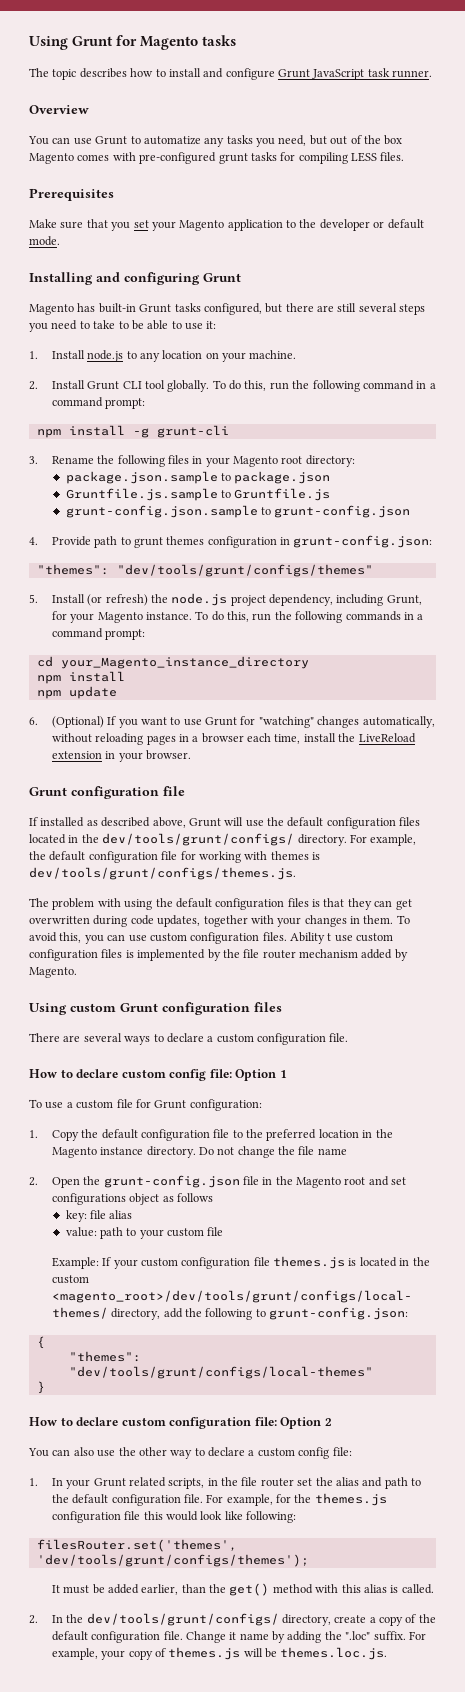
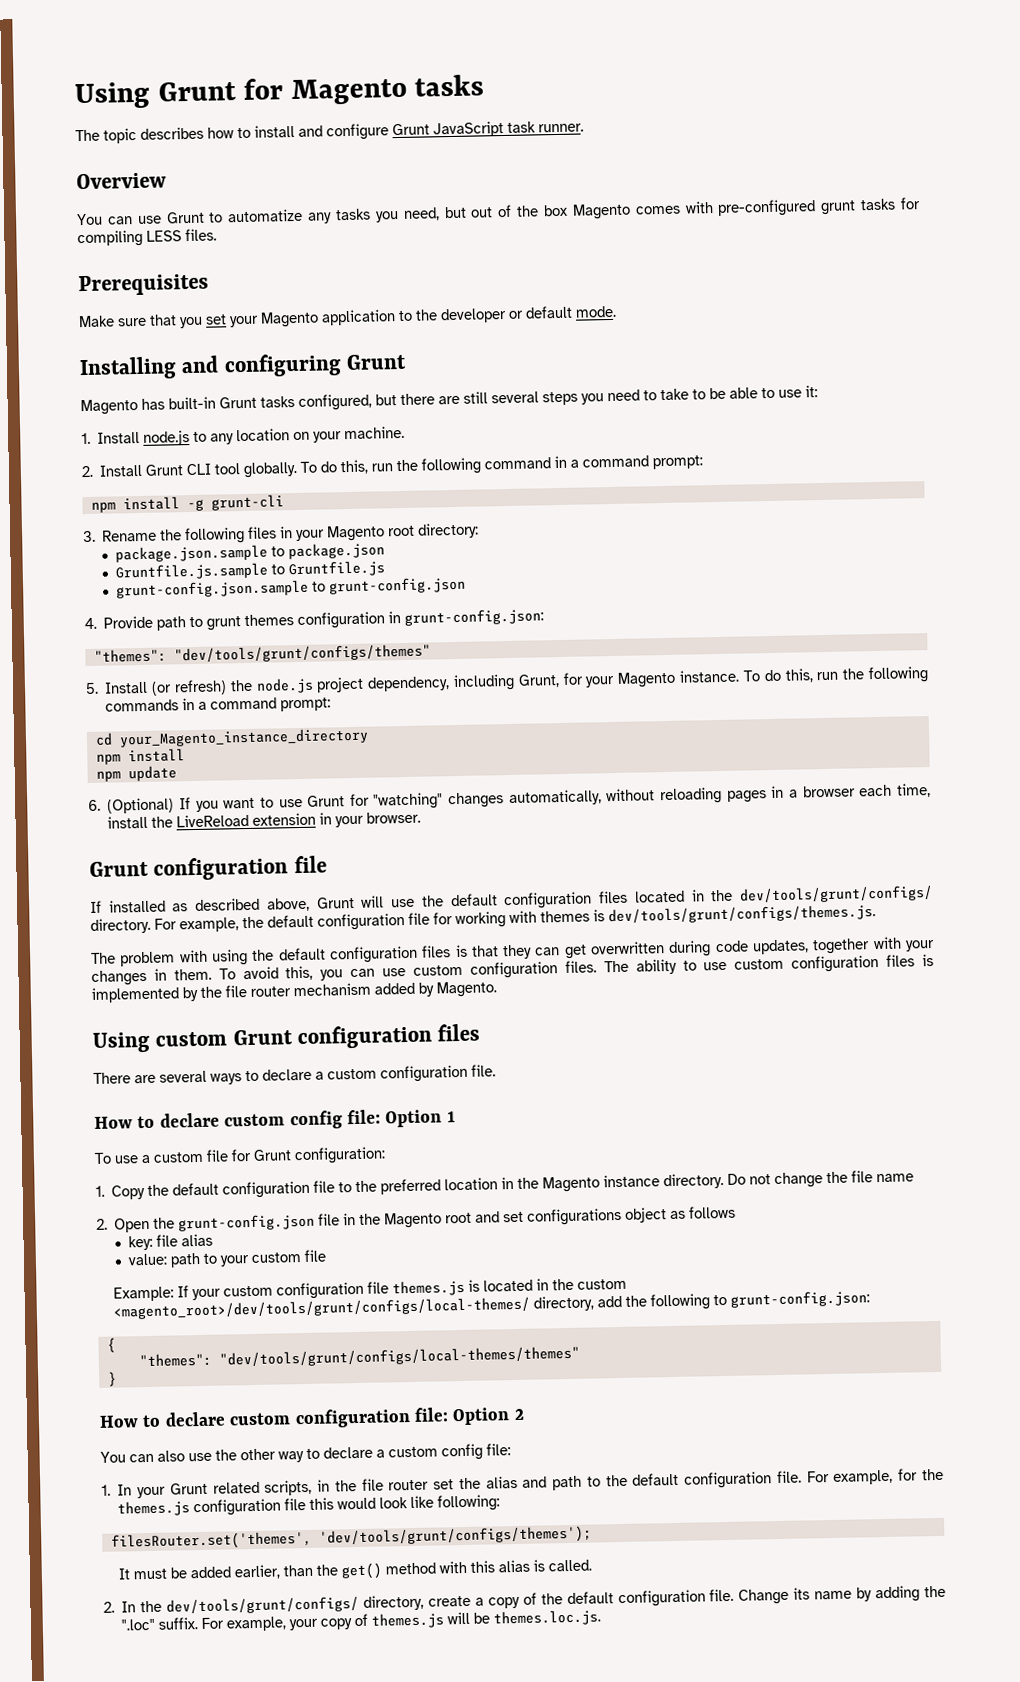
- Ability t use custom configuration files is implemented by the file router mechanism added by Magento.
+ The ability to use custom configuration files is implemented by the file router mechanism added by Magento.
- "themes": "dev/tools/grunt/configs/local-themes"
+ "themes": "dev/tools/grunt/configs/local-themes/themes"
- Change it name by adding the ".loc" suffix.
+ Change its name by adding the ".loc" suffix.

